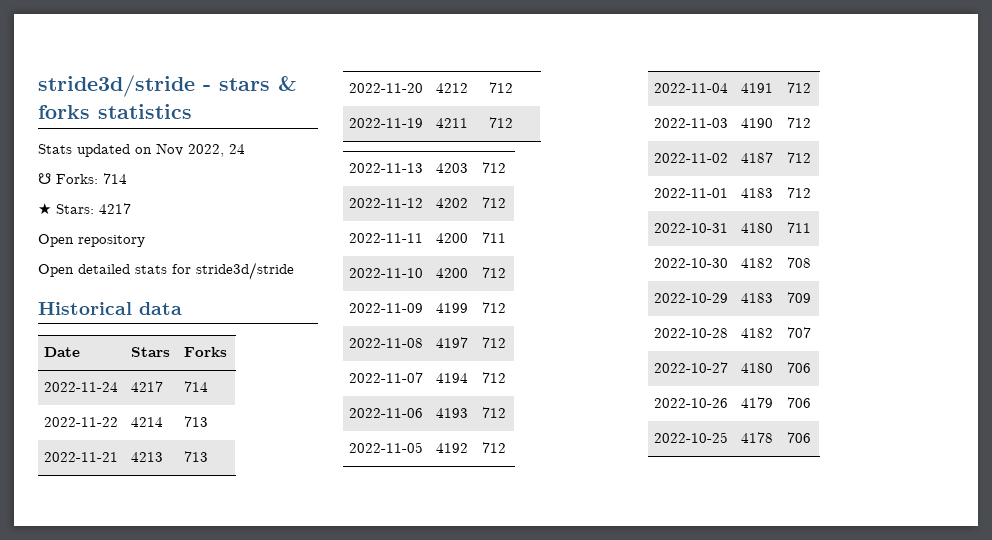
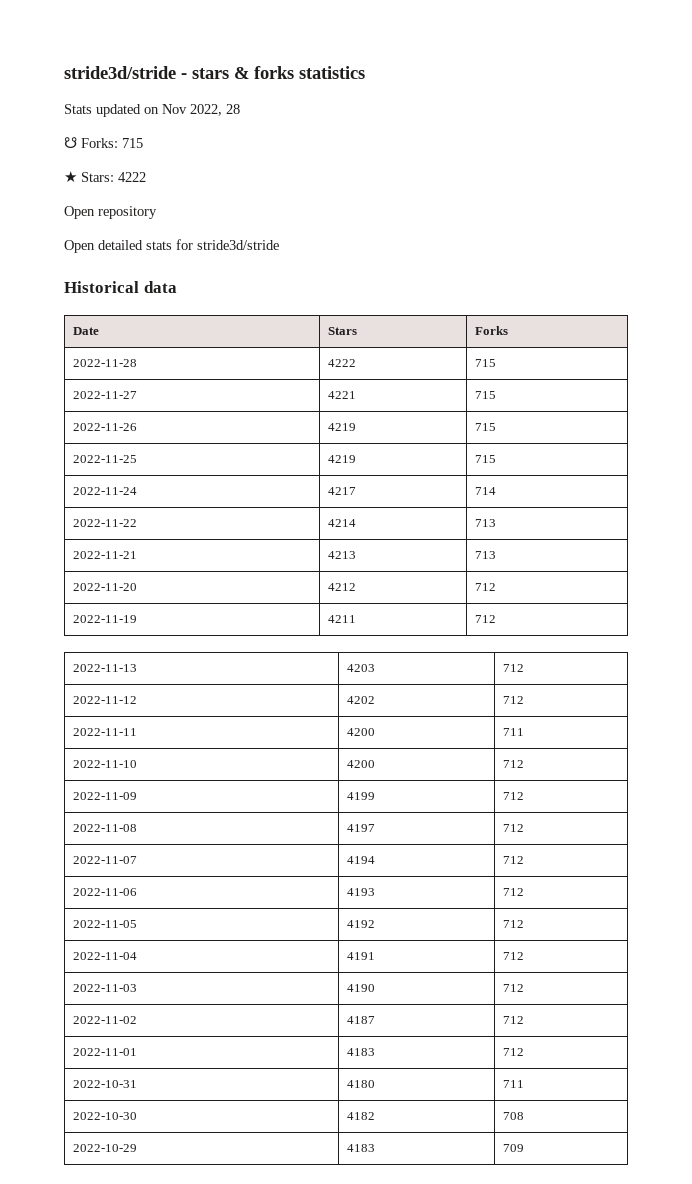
- Stats updated on Nov 2022, 24
+ Stats updated on Nov 2022, 28
- ☋ Forks: 714
+ ☋ Forks: 715
- ★ Stars: 4217
+ ★ Stars: 4222
+ 2022-11-28 | 4222 | 715
+ 2022-11-27 | 4221 | 715
+ 2022-11-26 | 4219 | 715
+ 2022-11-25 | 4219 | 715
- 2022-10-28 | 4182 | 707
- 2022-10-27 | 4180 | 706
- 2022-10-26 | 4179 | 706
- 2022-10-25 | 4178 | 706

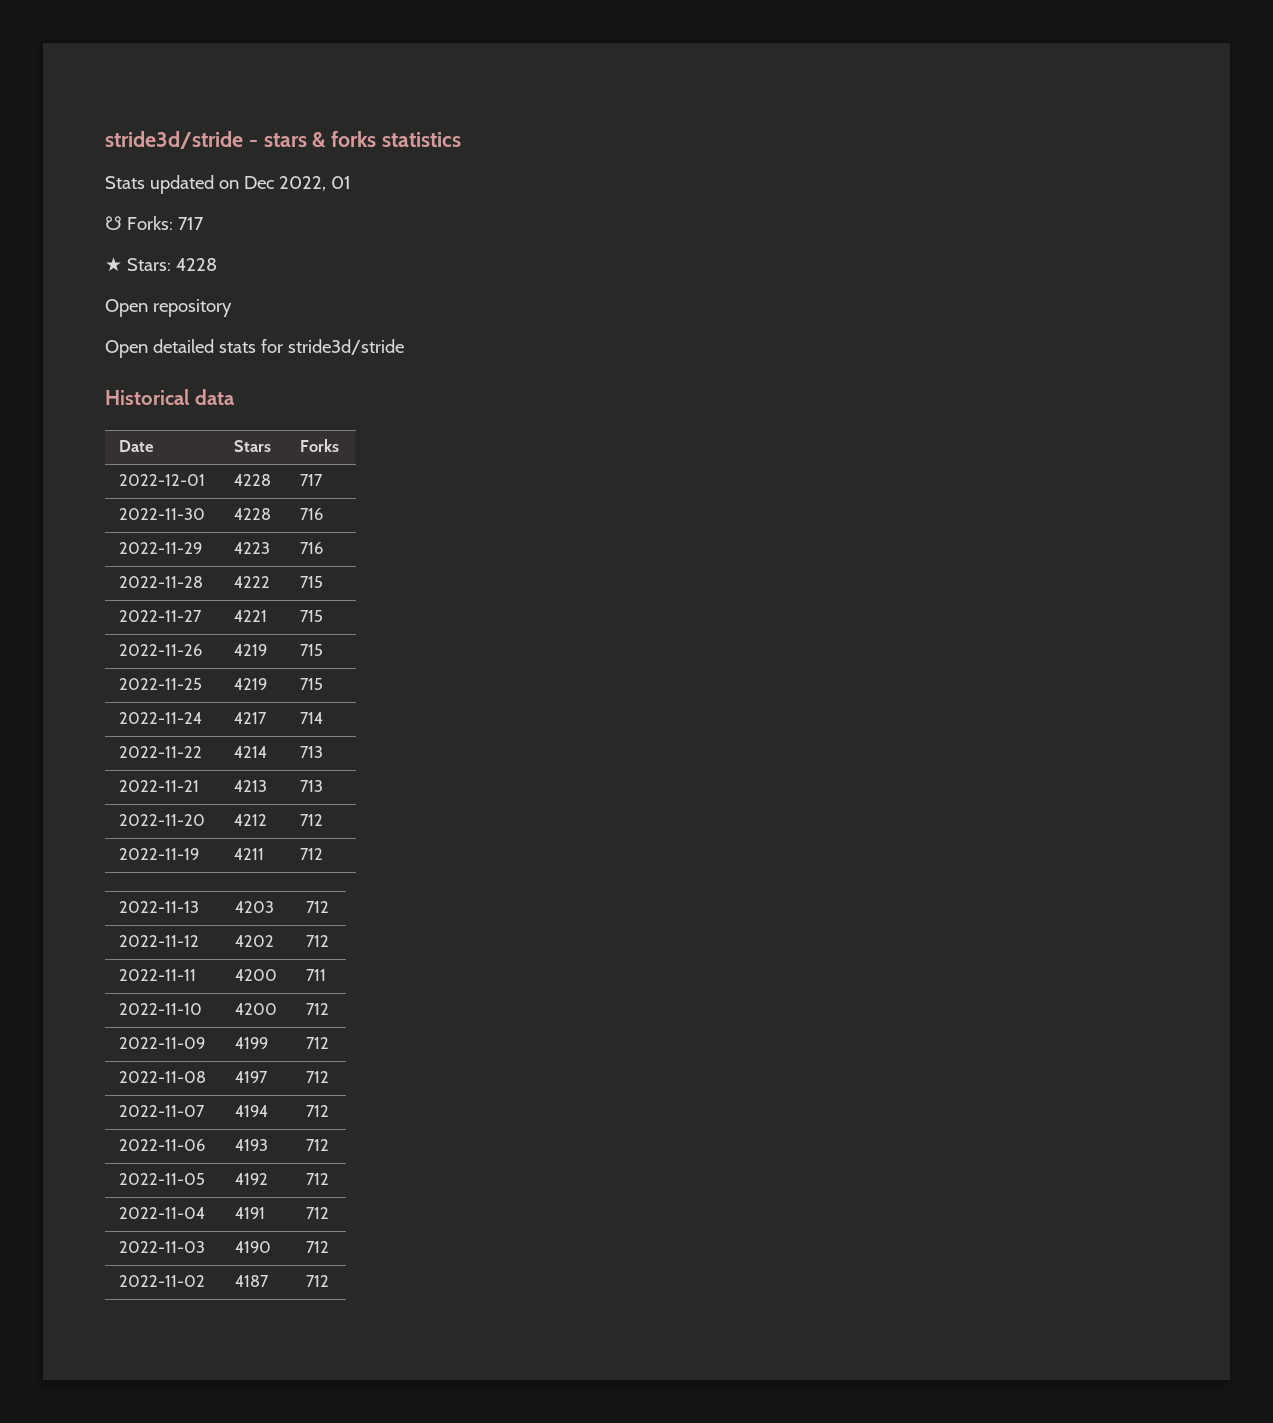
- Stats updated on Nov 2022, 28
+ Stats updated on Dec 2022, 01
- ☋ Forks: 715
+ ☋ Forks: 717
- ★ Stars: 4222
+ ★ Stars: 4228
+ 2022-12-01 | 4228 | 717
+ 2022-11-30 | 4228 | 716
+ 2022-11-29 | 4223 | 716
- 2022-11-01 | 4183 | 712
- 2022-10-31 | 4180 | 711
- 2022-10-30 | 4182 | 708
- 2022-10-29 | 4183 | 709

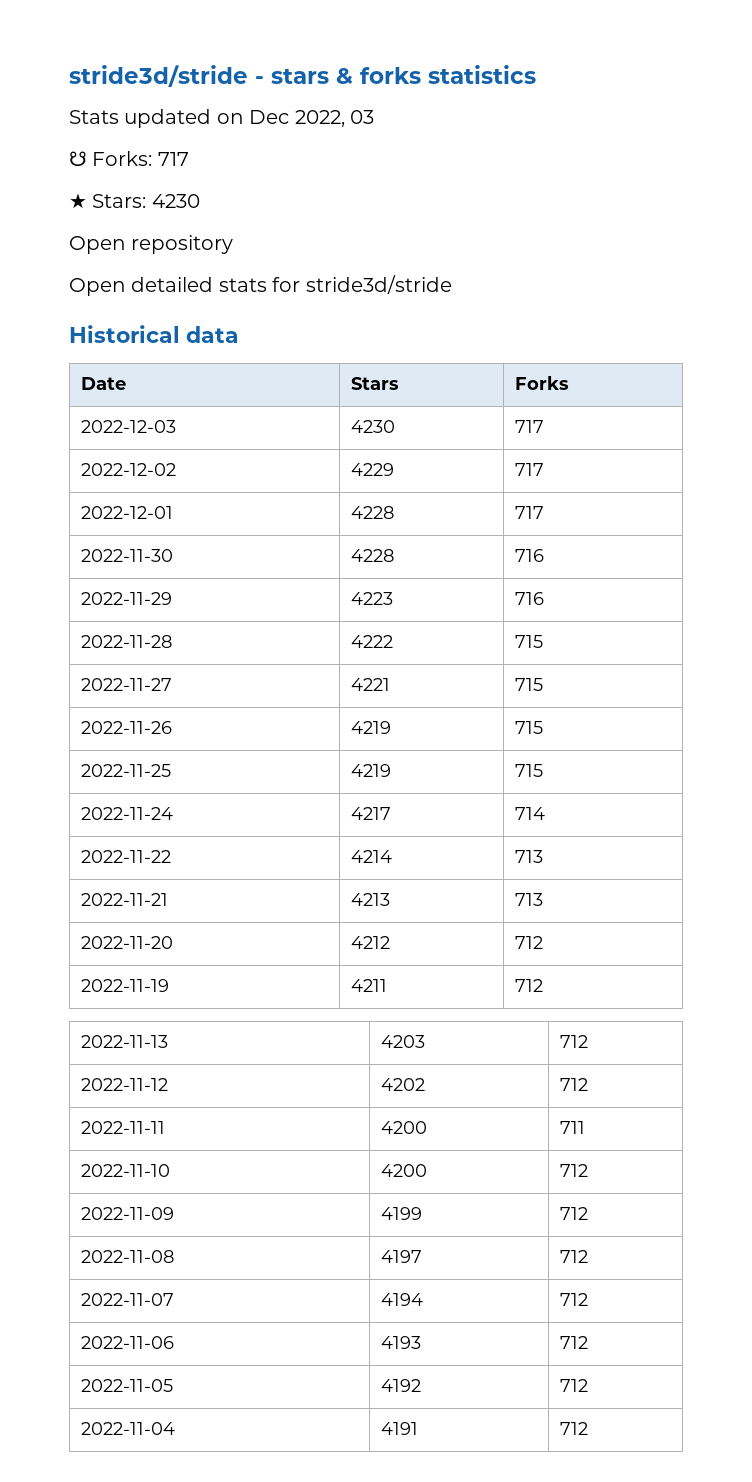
- Stats updated on Dec 2022, 01
+ Stats updated on Dec 2022, 03
- ★ Stars: 4228
+ ★ Stars: 4230
+ 2022-12-03 | 4230 | 717
+ 2022-12-02 | 4229 | 717
- 2022-11-03 | 4190 | 712
- 2022-11-02 | 4187 | 712

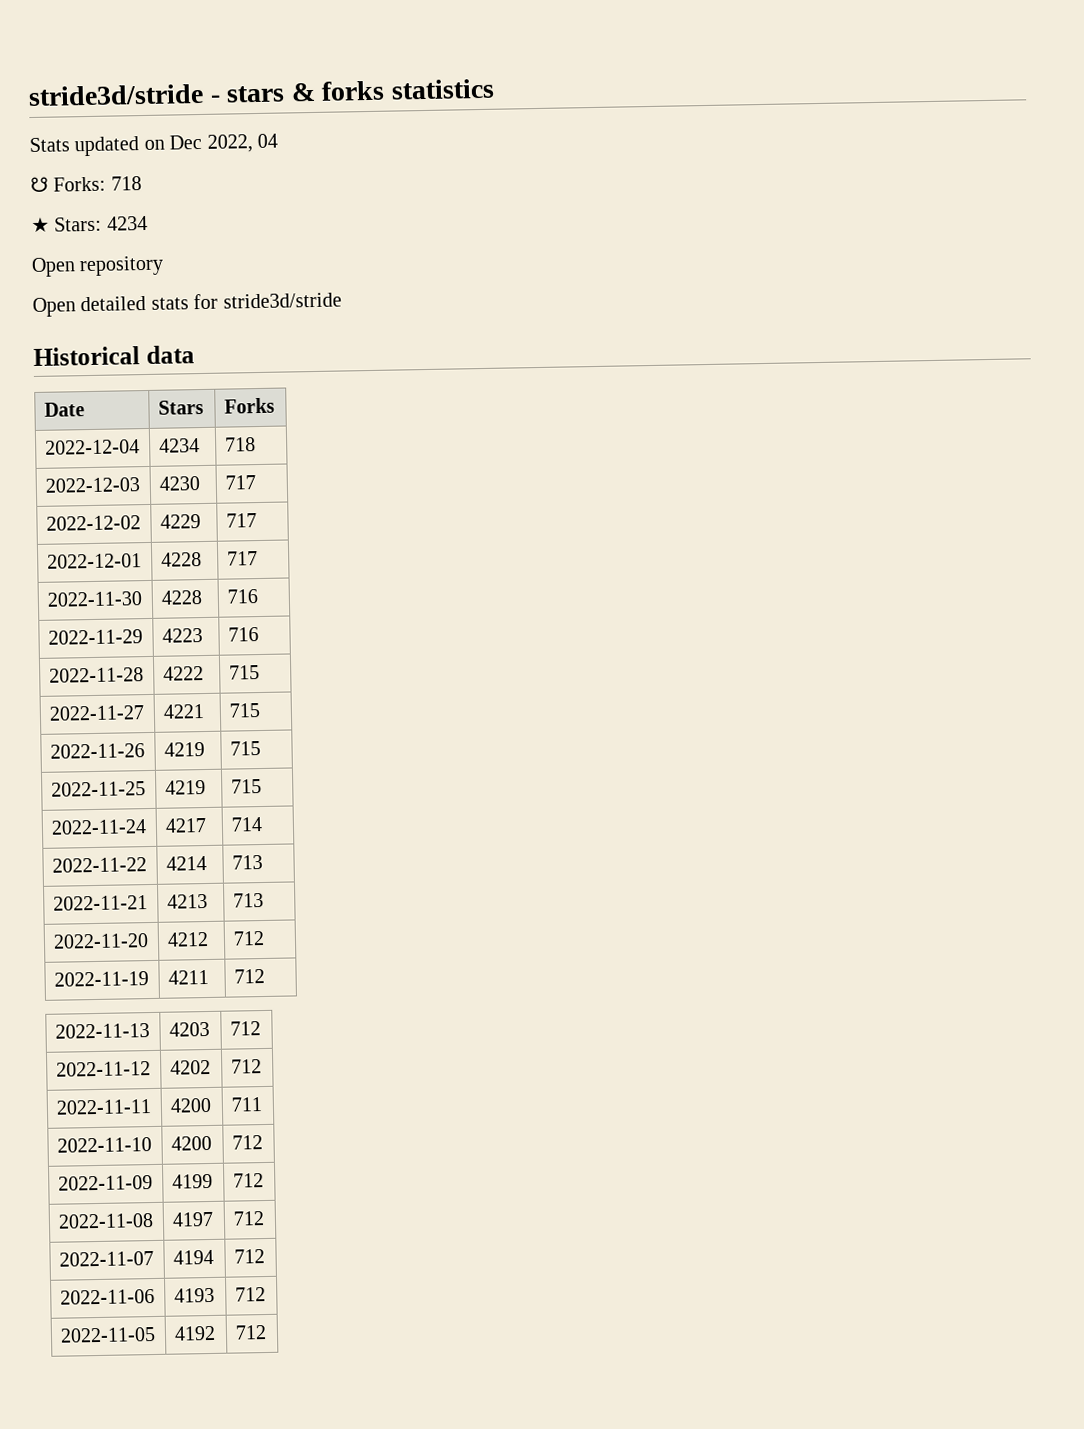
- Stats updated on Dec 2022, 03
+ Stats updated on Dec 2022, 04
- ☋ Forks: 717
+ ☋ Forks: 718
- ★ Stars: 4230
+ ★ Stars: 4234
+ 2022-12-04 | 4234 | 718
- 2022-11-04 | 4191 | 712

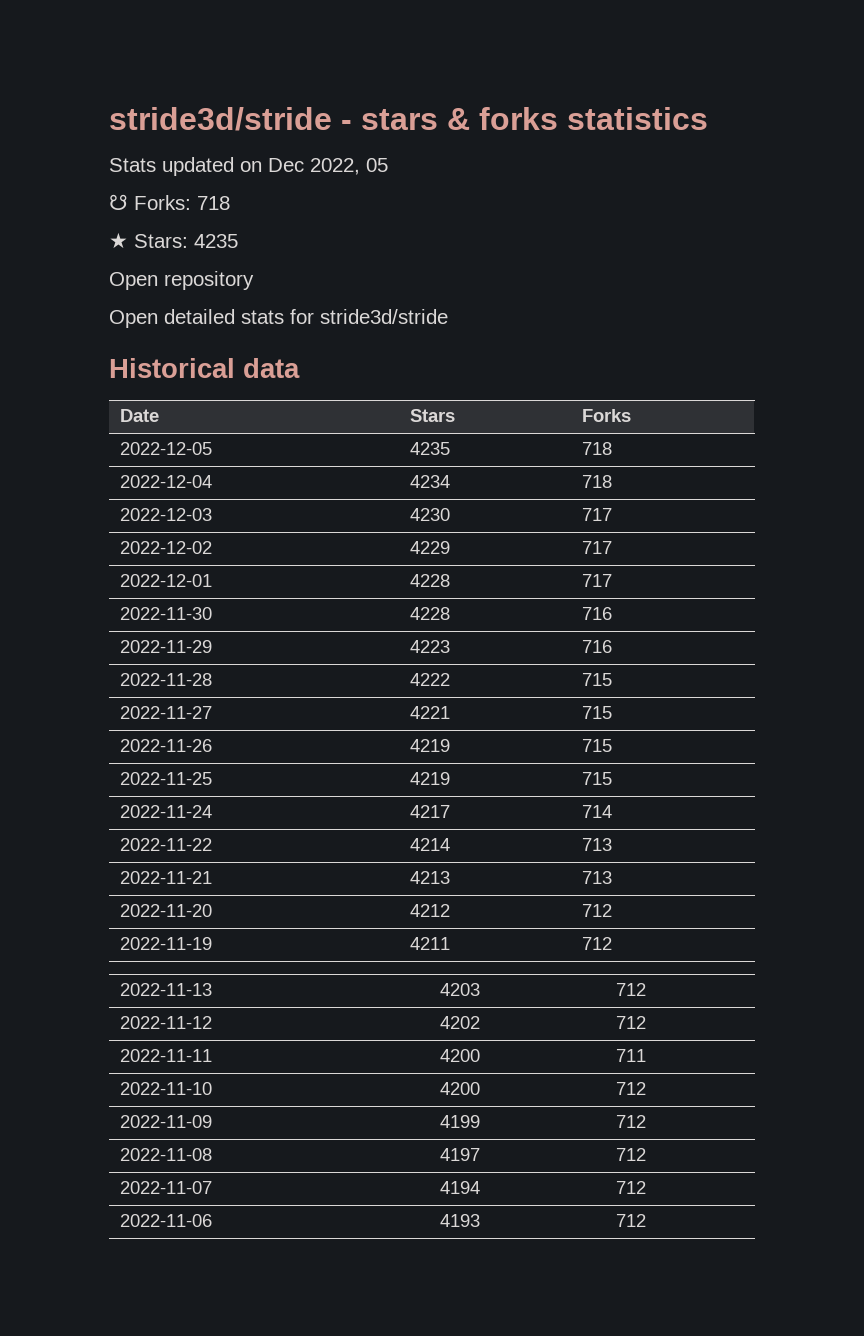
- Stats updated on Dec 2022, 04
+ Stats updated on Dec 2022, 05
- ★ Stars: 4234
+ ★ Stars: 4235
+ 2022-12-05 | 4235 | 718
- 2022-11-05 | 4192 | 712

